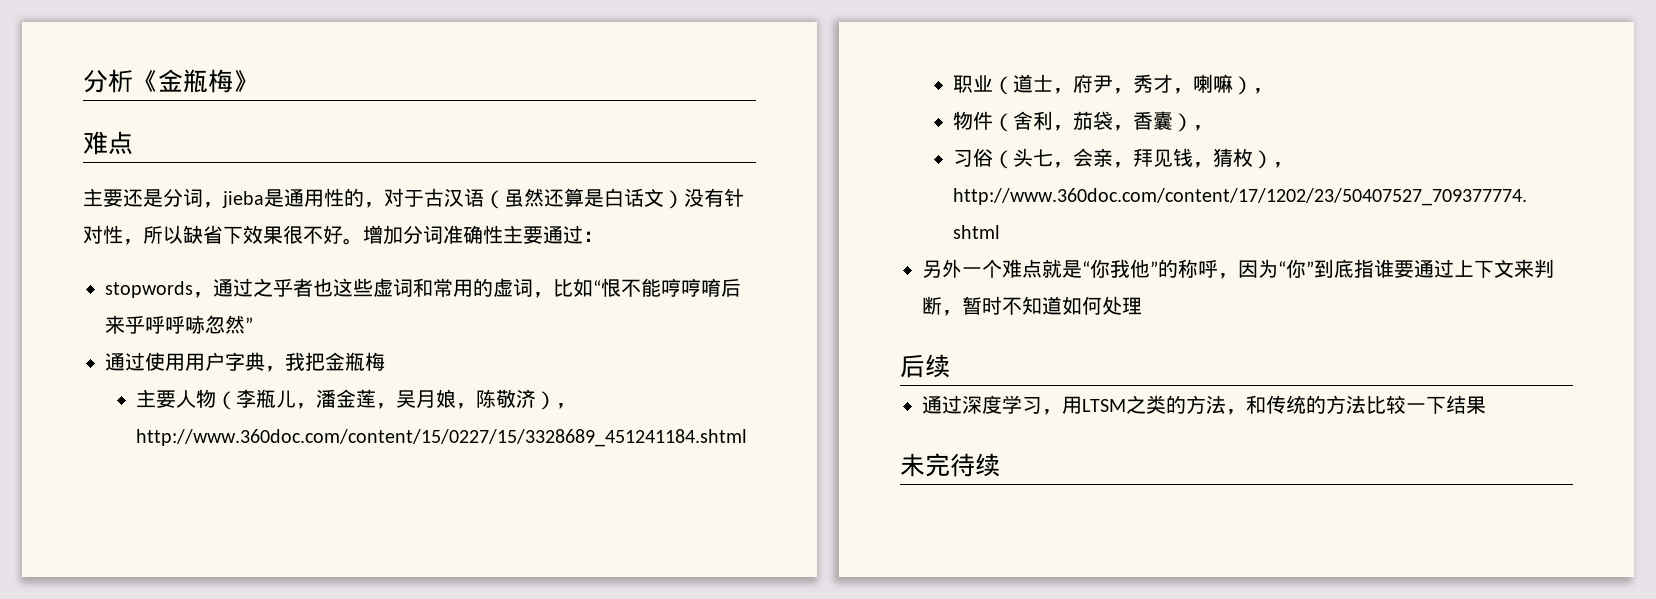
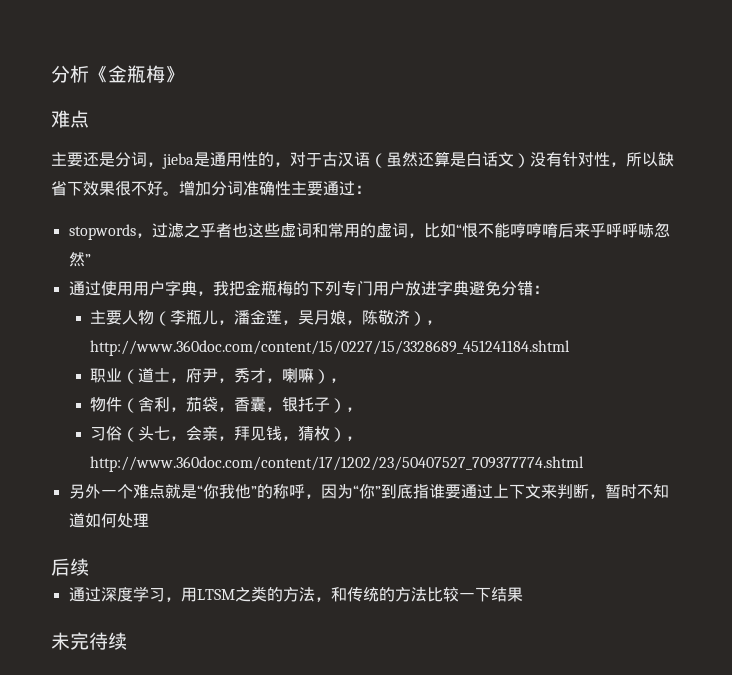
- stopwords，通过之乎者也这些虚词和常用的虚词，比如“恨不能哼哼唷后来乎呼呼哧忽然”
+ stopwords，过滤之乎者也这些虚词和常用的虚词，比如“恨不能哼哼唷后来乎呼呼哧忽然”
- 通过使用用户字典，我把金瓶梅
+ 通过使用用户字典，我把金瓶梅的下列专门用户放进字典避免分错：
- 物件（舍利，茄袋，香囊），
+ 物件（舍利，茄袋，香囊，银托子），

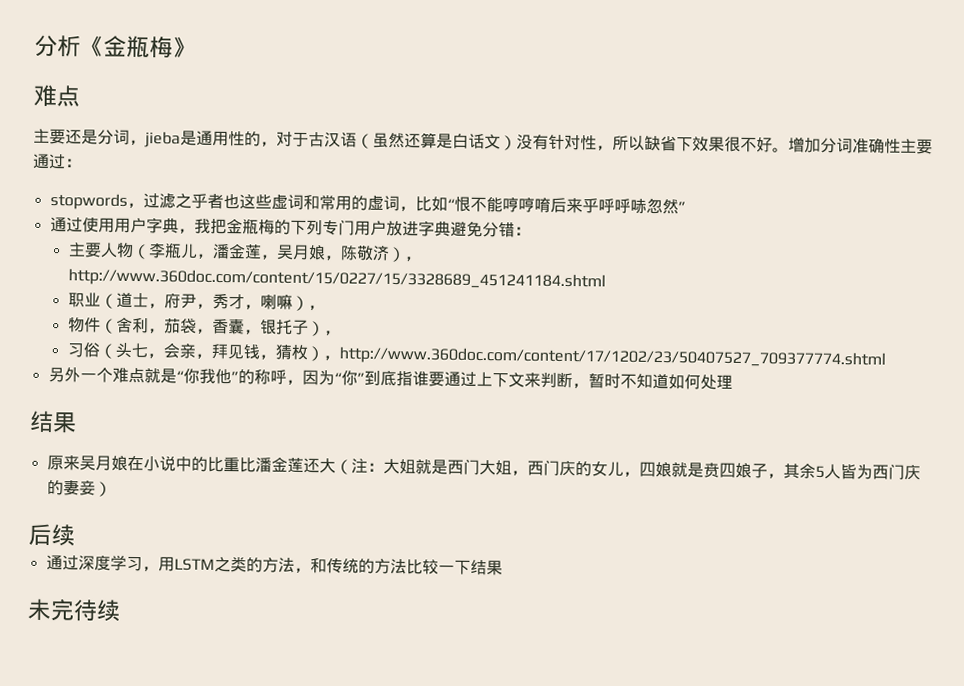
  另外一个难点就是“你我他”的称呼，因为“你”到底指谁要通过上下文来判断，暂时不知道如何处理
+ 结果
+ 原来吴月娘在小说中的比重比潘金莲还大（注：大姐就是西门大姐，西门庆的女儿，四娘就是贲四娘子，其余5人皆为西门庆的妻妾）
- 通过深度学习，用LTSM之类的方法，和传统的方法比较一下结果
+ 通过深度学习，用LSTM之类的方法，和传统的方法比较一下结果

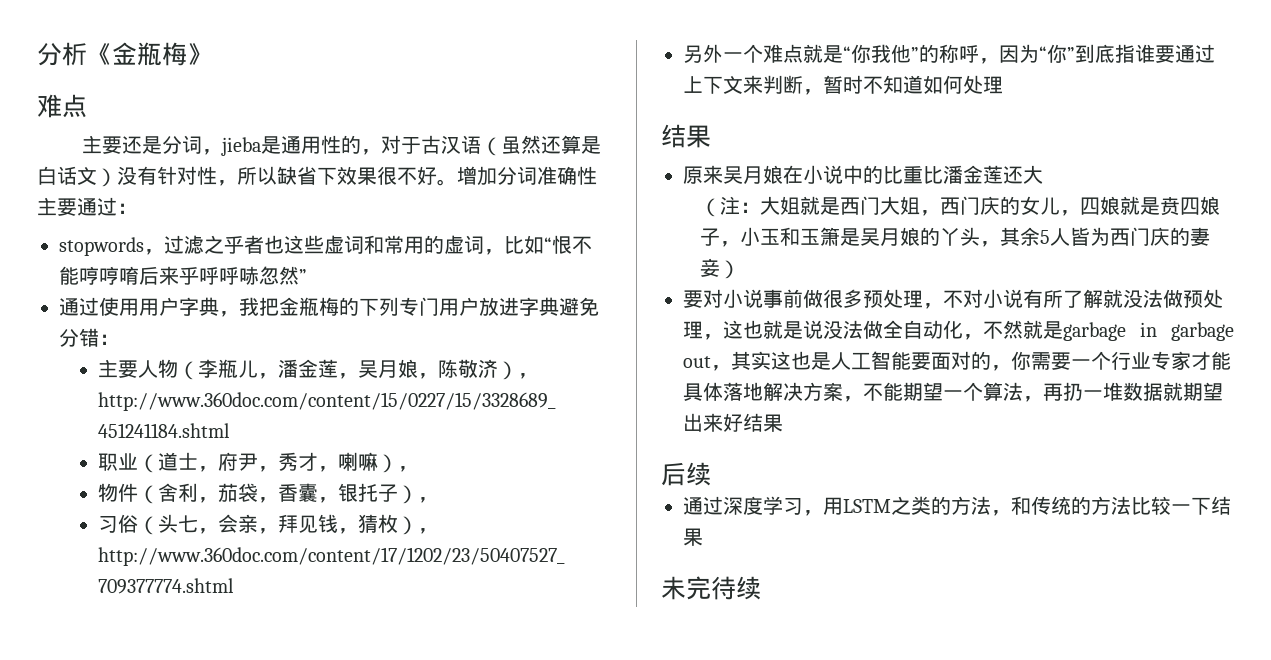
- 原来吴月娘在小说中的比重比潘金莲还大（注：大姐就是西门大姐，西门庆的女儿，四娘就是贲四娘子，其余5人皆为西门庆的妻妾）
+ 原来吴月娘在小说中的比重比潘金莲还大
+ （注：大姐就是西门大姐，西门庆的女儿，四娘就是贲四娘子，小玉和玉箫是吴月娘的丫头，其余5人皆为西门庆的妻妾）
+ 要对小说事前做很多预处理，不对小说有所了解就没法做预处理，这也就是说没法做全自动化，不然就是garbage in garbage out，其实这也是人工智能要面对的，你需要一个行业专家才能具体落地解决方案，不能期望一个算法，再扔一堆数据就期望出来好结果

